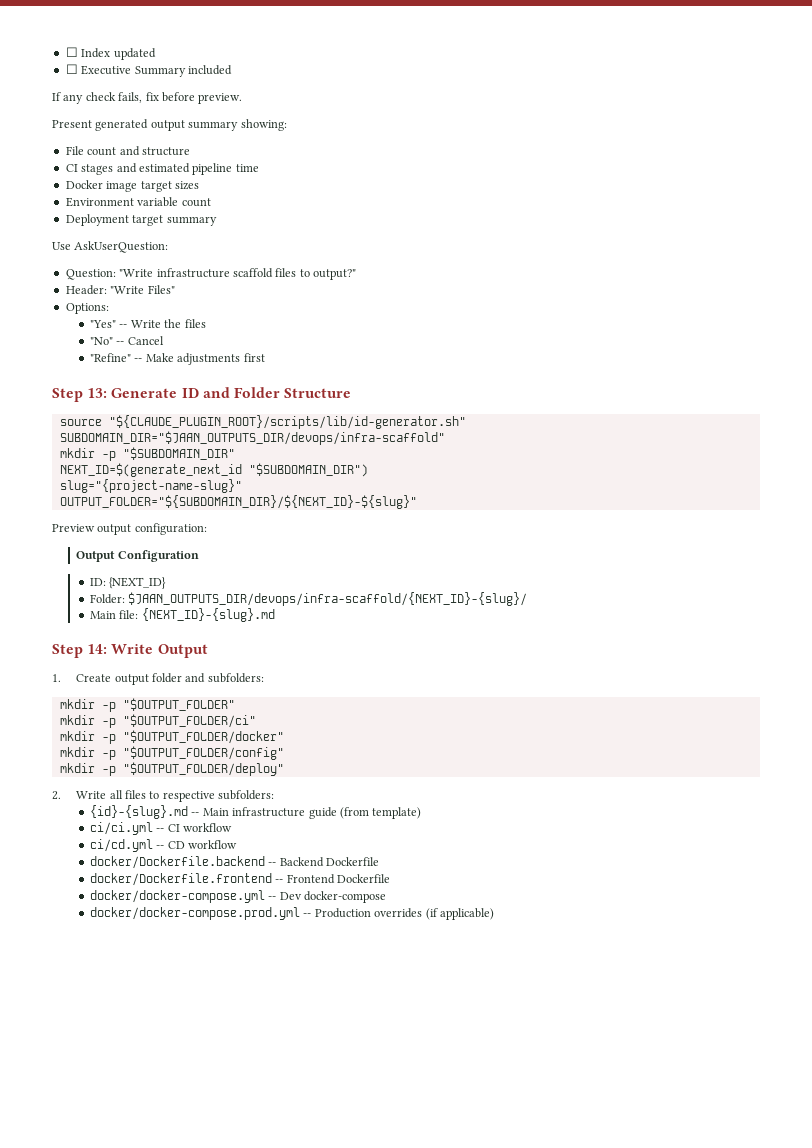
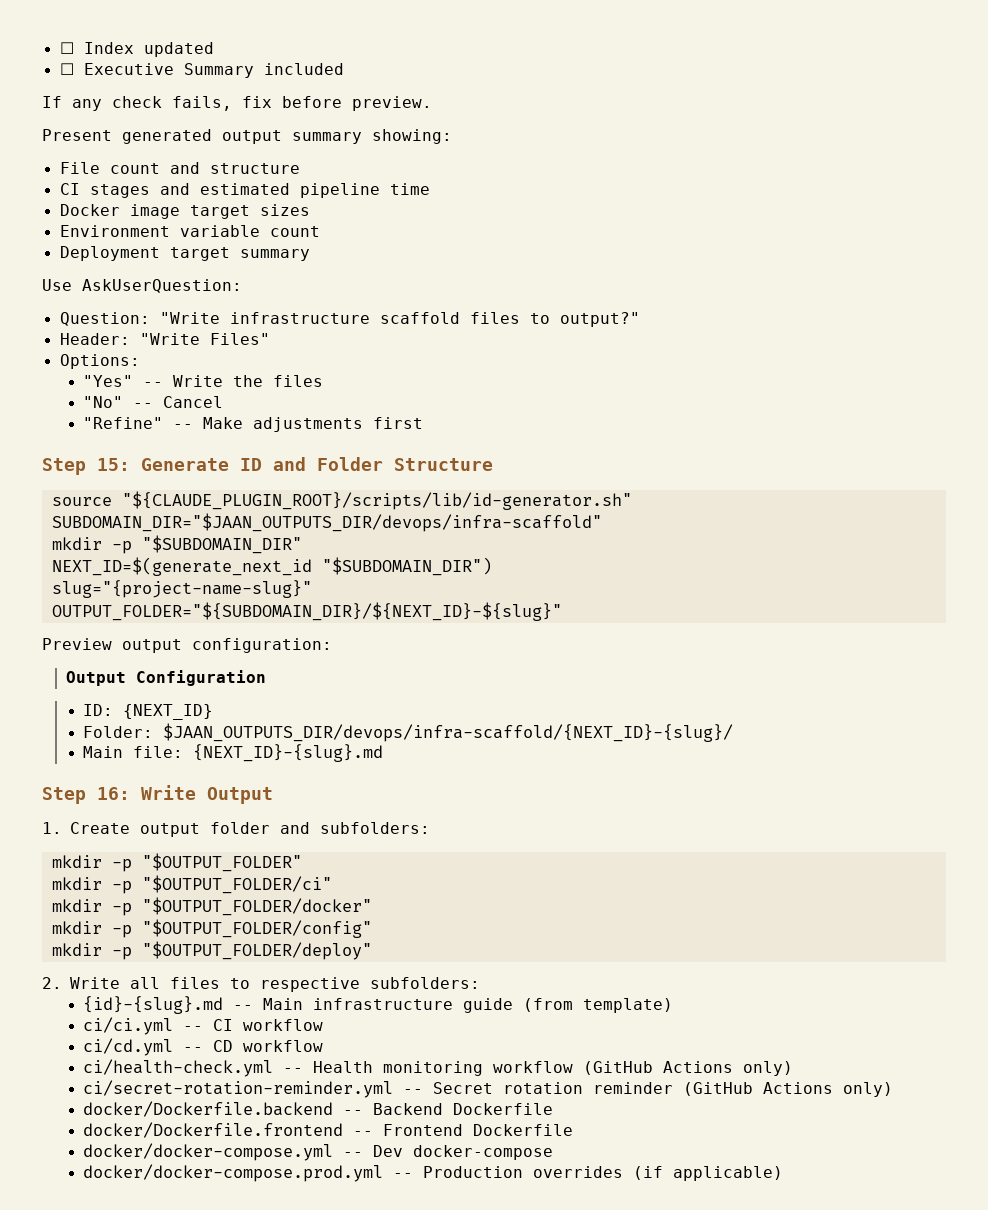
- Step 13: Generate ID and Folder Structure
+ Step 15: Generate ID and Folder Structure
- Step 14: Write Output
+ Step 16: Write Output
+ ci/health-check.yml -- Health monitoring workflow (GitHub Actions only)
+ ci/secret-rotation-reminder.yml -- Secret rotation reminder (GitHub Actions only)

